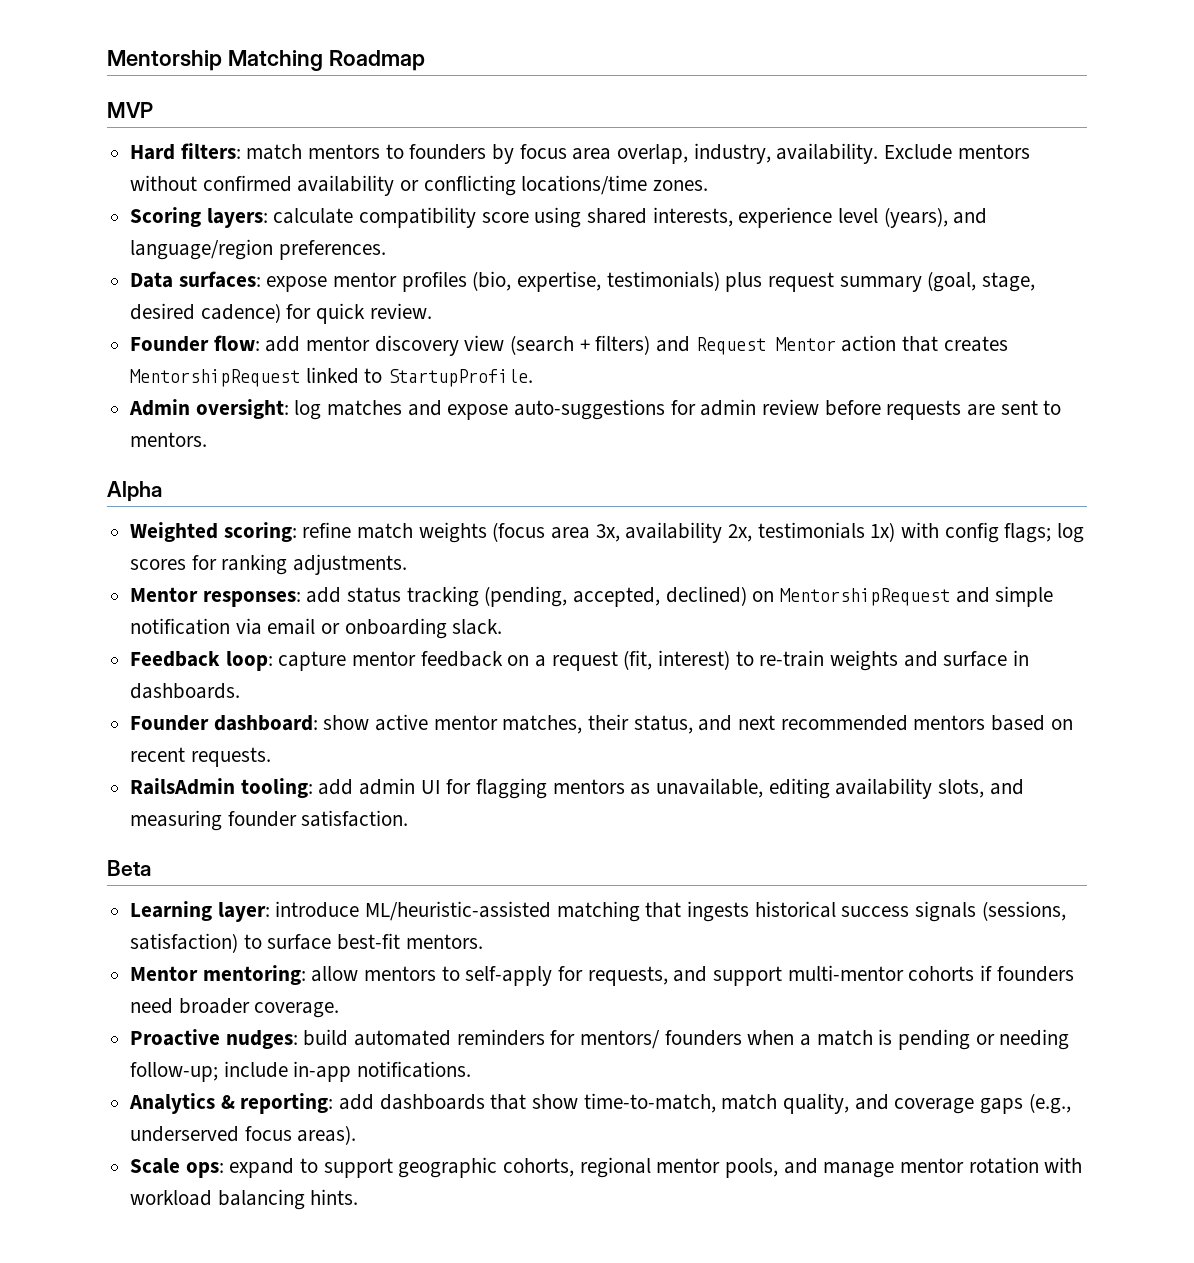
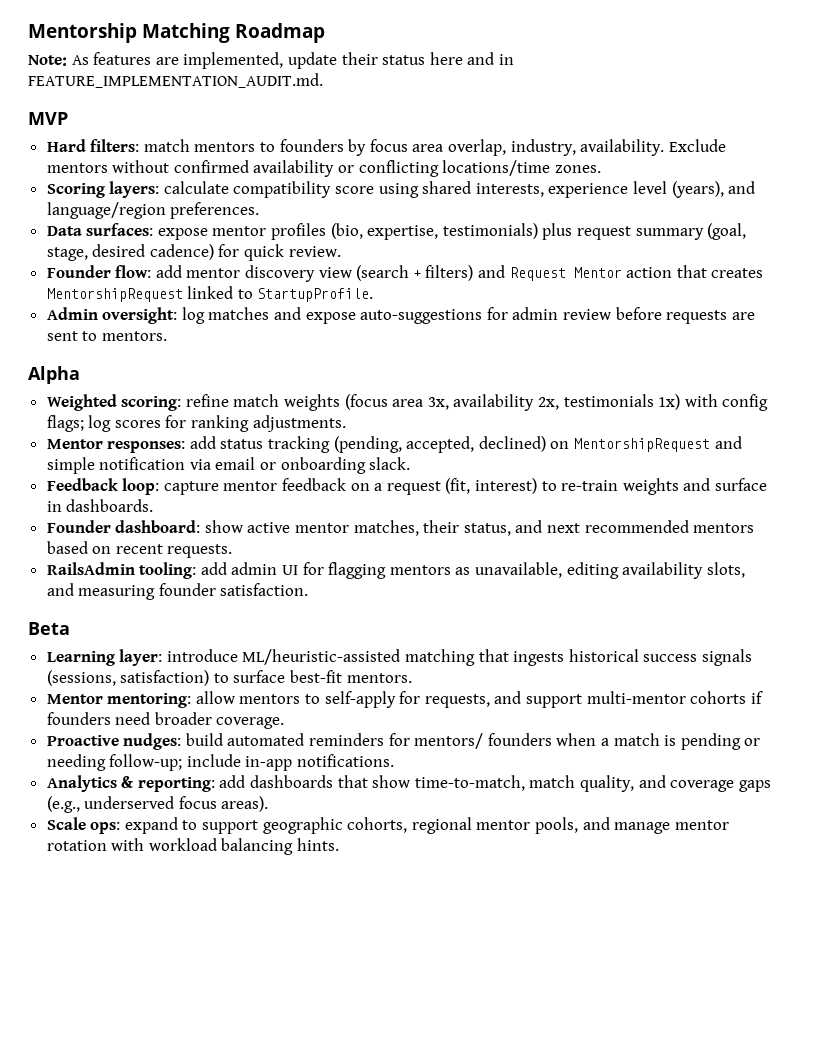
+ Note: As features are implemented, update their status here and in FEATURE_IMPLEMENTATION_AUDIT.md.

